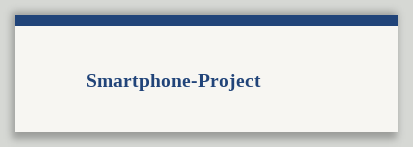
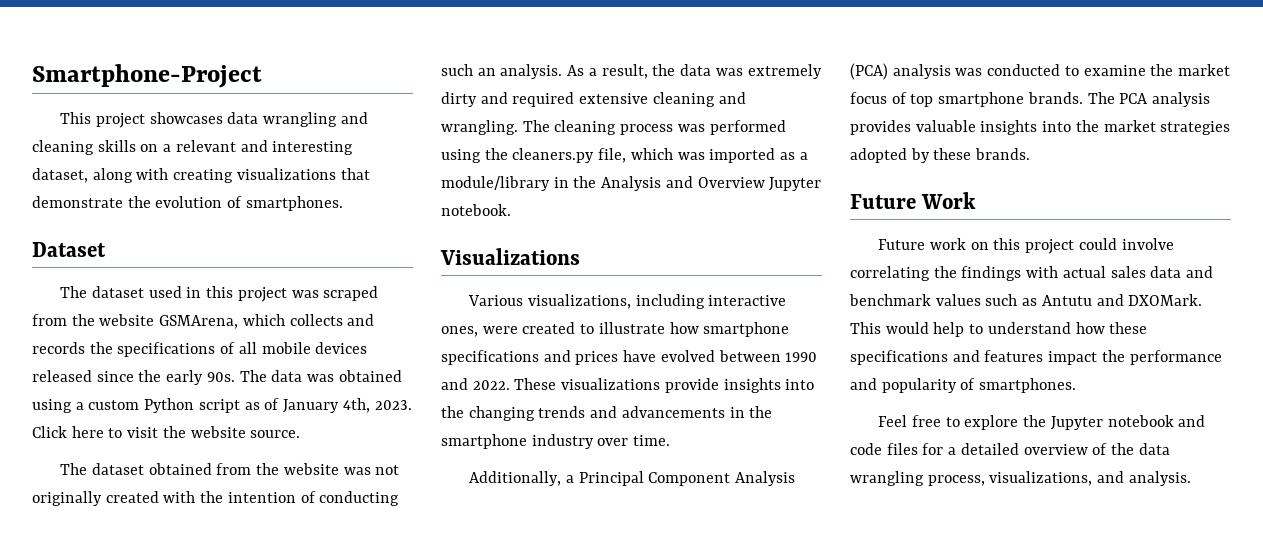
+ This project showcases data wrangling and cleaning skills on a relevant and interesting dataset, along with creating visualizations that demonstrate the evolution of smartphones.
+ Dataset
+ The dataset used in this project was scraped from the website GSMArena, which collects and records the specifications of all mobile devices released since the early 90s. The data was obtained using a custom Python script as of January 4th, 2023. Click here to visit the website source.
+ The dataset obtained from the website was not originally created with the intention of conducting such an analysis. As a result, the data was extremely dirty and required extensive cleaning and wrangling. The cleaning process was performed using the cleaners.py file, which was imported as a module/library in the Analysis and Overview Jupyter notebook.
+ Visualizations
+ Various visualizations, including interactive ones, were created to illustrate how smartphone specifications and prices have evolved between 1990 and 2022. These visualizations provide insights into the changing trends and advancements in the smartphone industry over time.
+ Additionally, a Principal Component Analysis (PCA) analysis was conducted to examine the market focus of top smartphone brands. The PCA analysis provides valuable insights into the market strategies adopted by these brands.
+ Future Work
+ Future work on this project could involve correlating the findings with actual sales data and benchmark values such as Antutu and DXOMark. This would help to understand how these specifications and features impact the performance and popularity of smartphones.
+ Feel free to explore the Jupyter notebook and code files for a detailed overview of the data wrangling process, visualizations, and analysis.

